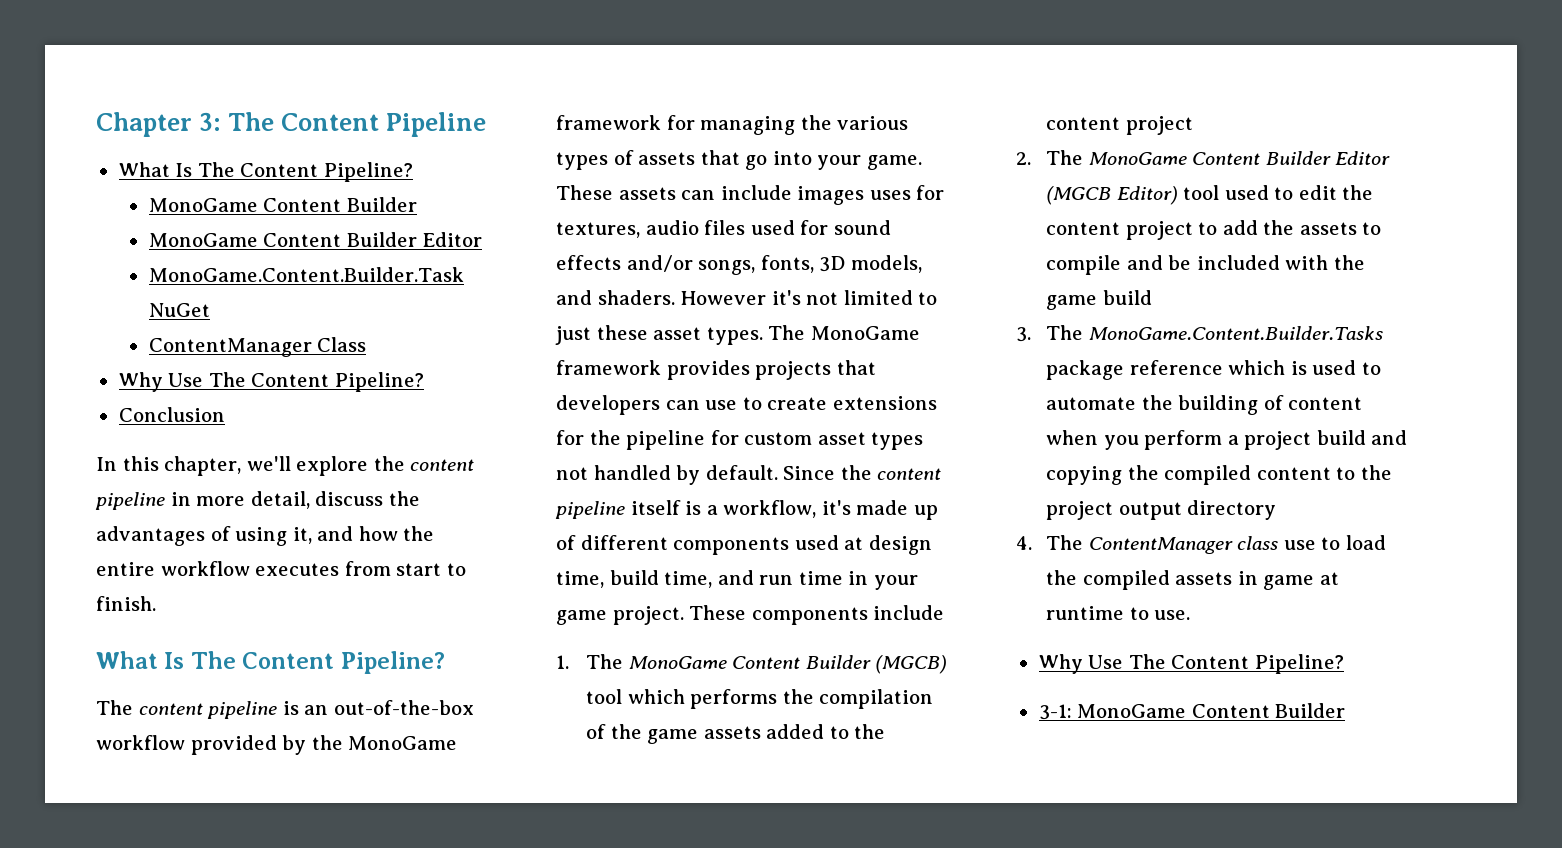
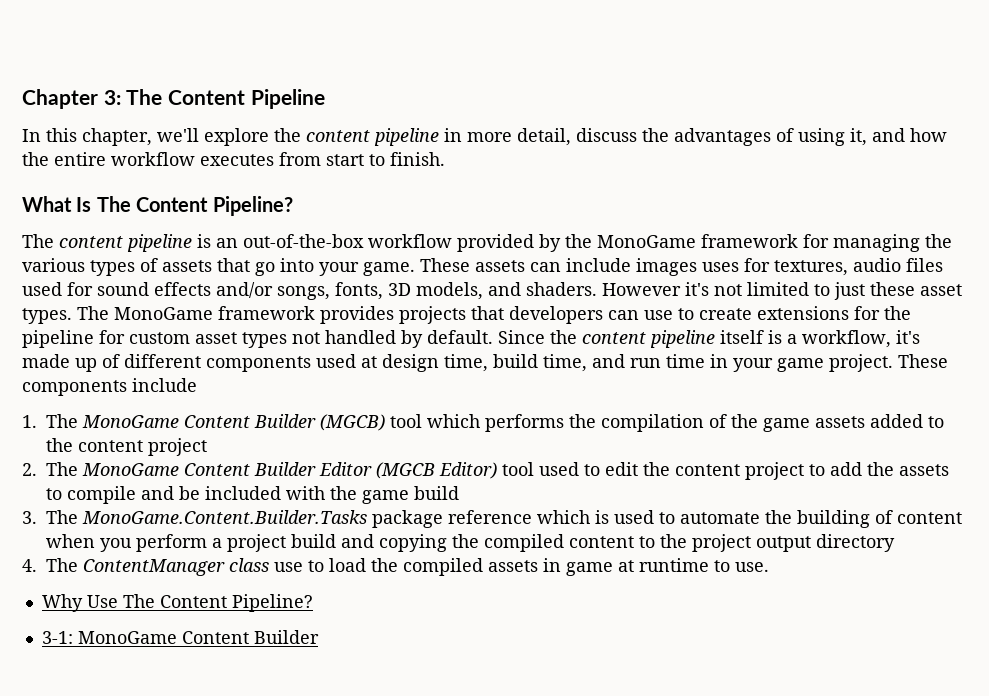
  Chapter 3: The Content Pipeline
- What Is The Content Pipeline?
- MonoGame Content Builder
- MonoGame Content Builder Editor
- MonoGame.Content.Builder.Task NuGet
- ContentManager Class
- Why Use The Content Pipeline?
- Conclusion

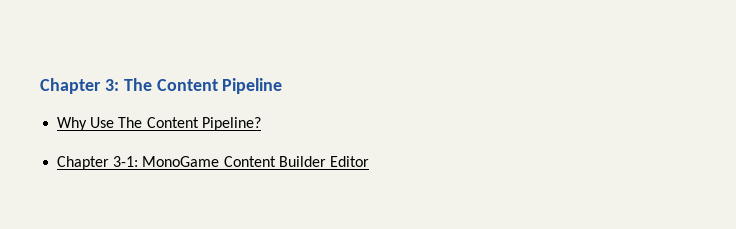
- In this chapter, we'll explore the content pipeline in more detail, discuss the advantages of using it, and how the entire workflow executes from start to finish.
- What Is The Content Pipeline?
- The content pipeline is an out-of-the-box workflow provided by the MonoGame framework for managing the various types of assets that go into your game. These assets can include images uses for textures, audio files used for sound effects and/or songs, fonts, 3D models, and shaders. However it's not limited to just these asset types. The MonoGame framework provides projects that developers can use to create extensions for the pipeline for custom asset types not handled by default. Since the content pipeline itself is a workflow, it's made up of different components used at design time, build time, and run time in your game project. These components include
- 1. The MonoGame Content Builder (MGCB) tool which performs the compilation of the game assets added to the content project
- 2. The MonoGame Content Builder Editor (MGCB Editor) tool used to edit the content project to add the assets to compile and be included with the game build
- 3. The MonoGame.Content.Builder.Tasks package reference which is used to automate the building of content when you perform a project build and copying the compiled content to the project output directory
- 4. The ContentManager class use to load the compiled assets in game at runtime to use.
- 3-1: MonoGame Content Builder
+ Chapter 3-1: MonoGame Content Builder Editor

